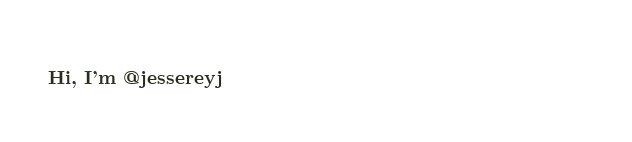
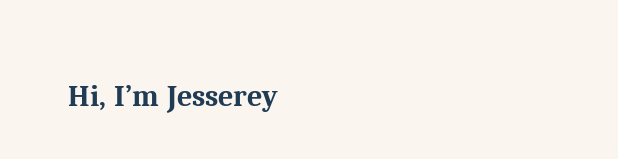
- Hi, I’m @jessereyj
+ Hi, I’m Jesserey

